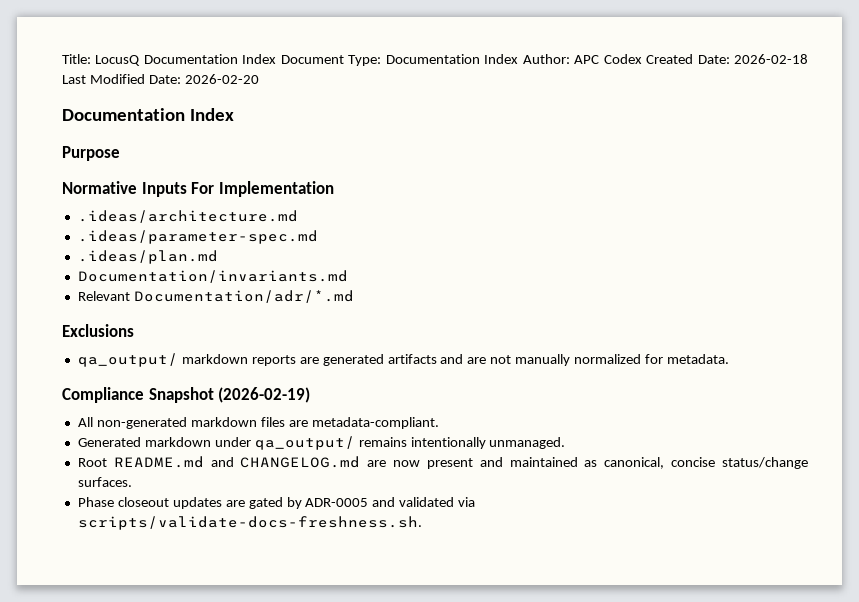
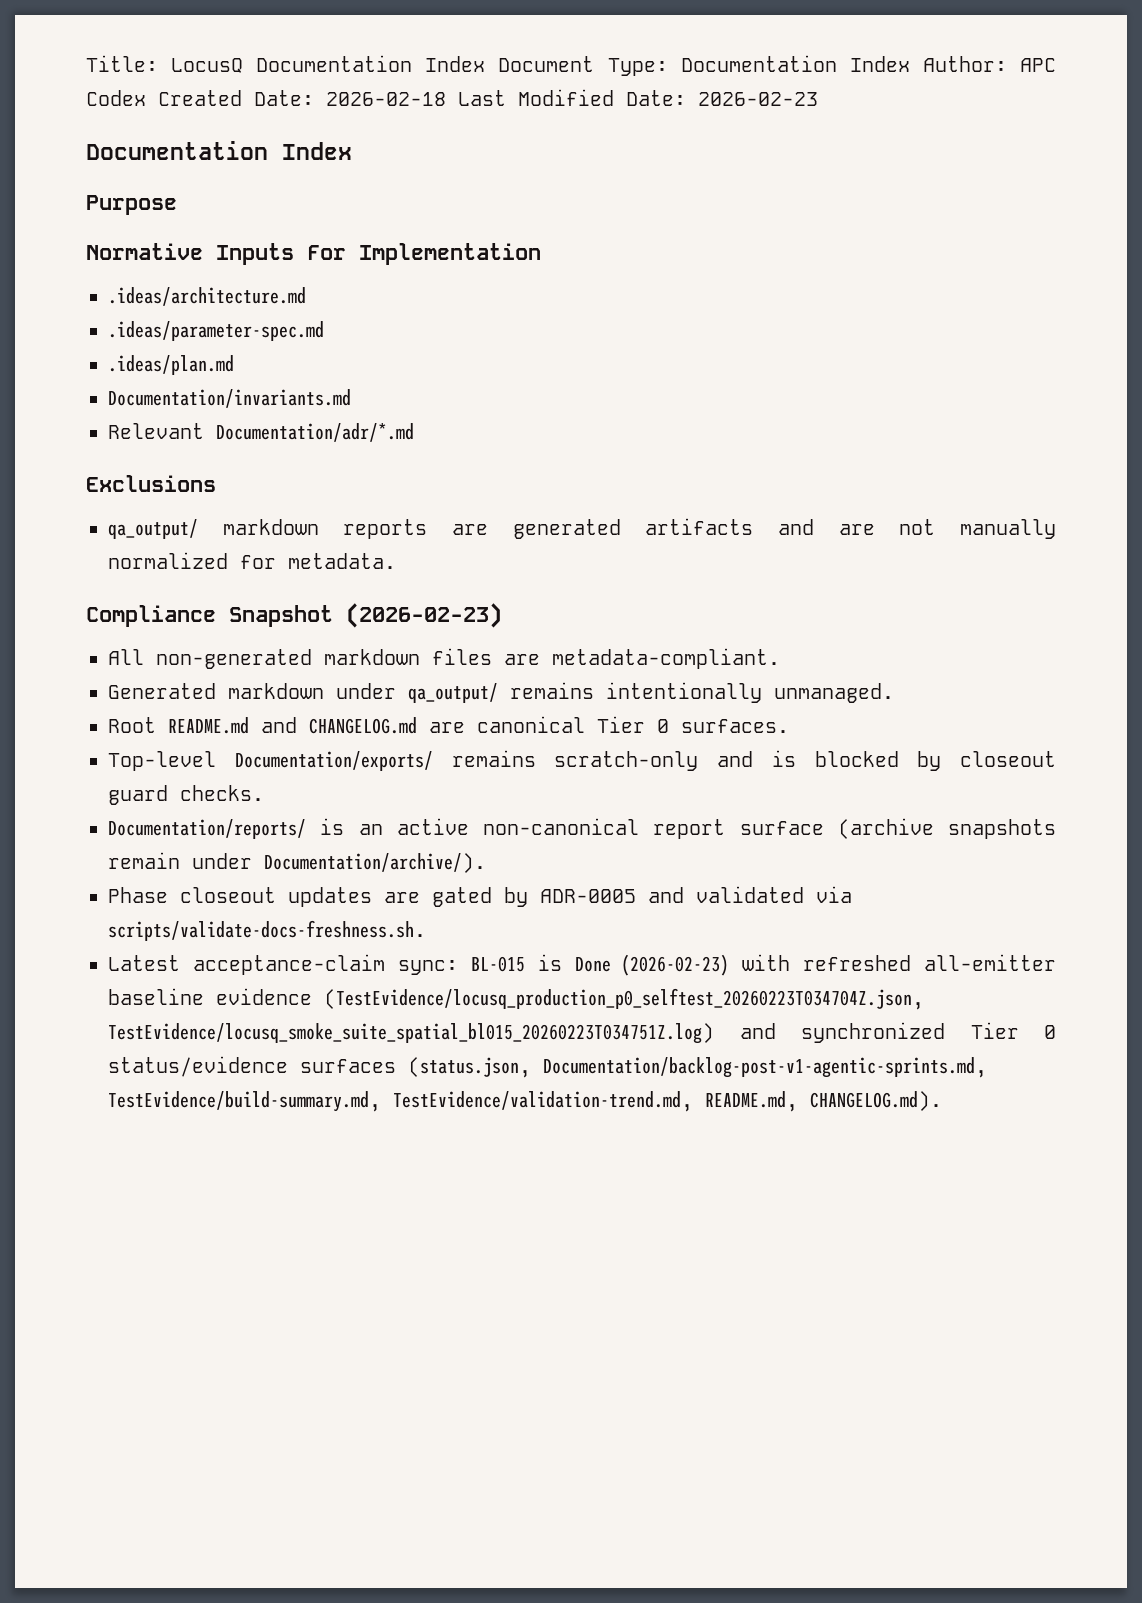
- Title: LocusQ Documentation Index Document Type: Documentation Index Author: APC Codex Created Date: 2026-02-18 Last Modified Date: 2026-02-20
+ Title: LocusQ Documentation Index Document Type: Documentation Index Author: APC Codex Created Date: 2026-02-18 Last Modified Date: 2026-02-23
- Compliance Snapshot (2026-02-19)
+ Compliance Snapshot (2026-02-23)
- Root README.md and CHANGELOG.md are now present and maintained as canonical, concise status/change surfaces.
+ Root README.md and CHANGELOG.md are canonical Tier 0 surfaces.
+ Top-level Documentation/exports/ remains scratch-only and is blocked by closeout guard checks.
+ Documentation/reports/ is an active non-canonical report surface (archive snapshots remain under Documentation/archive/).
+ Latest acceptance-claim sync: BL-015 is Done (2026-02-23) with refreshed all-emitter baseline evidence (TestEvidence/locusq_production_p0_selftest_20260223T034704Z.json, TestEvidence/locusq_smoke_suite_spatial_bl015_20260223T034751Z.log) and synchronized Tier 0 status/evidence surfaces (status.json, Documentation/backlog-post-v1-agentic-sprints.md, TestEvidence/build-summary.md, TestEvidence/validation-trend.md, README.md, CHANGELOG.md).

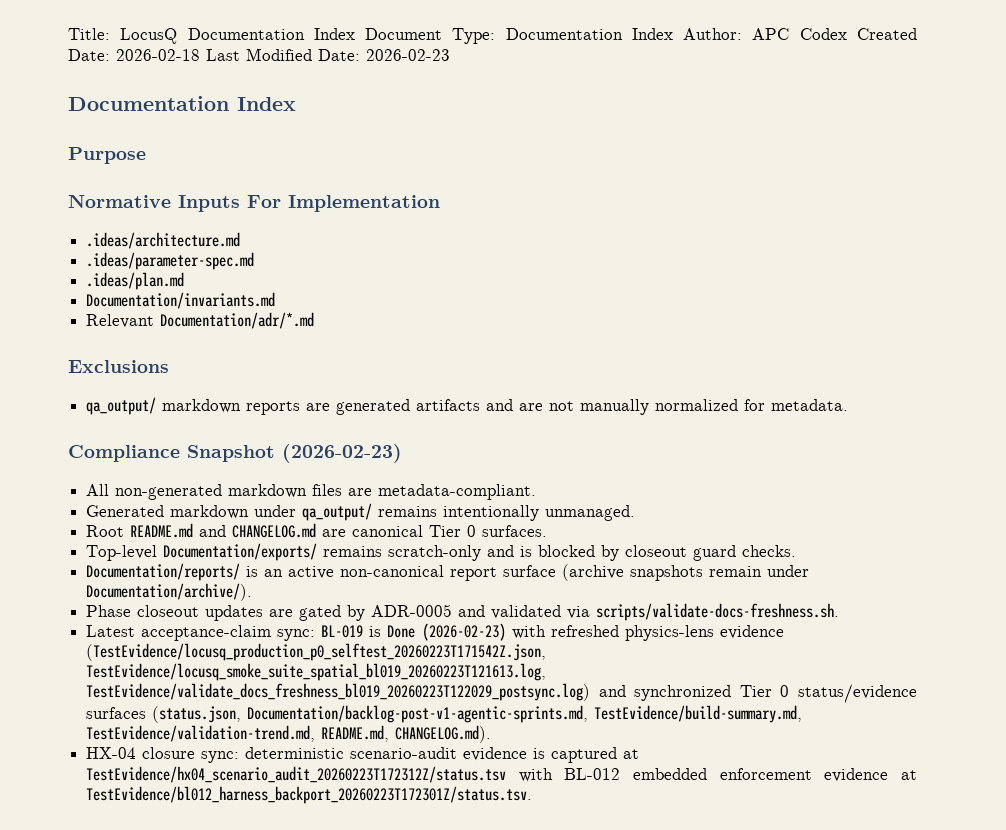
- Latest acceptance-claim sync: BL-015 is Done (2026-02-23) with refreshed all-emitter baseline evidence (TestEvidence/locusq_production_p0_selftest_20260223T034704Z.json, TestEvidence/locusq_smoke_suite_spatial_bl015_20260223T034751Z.log) and synchronized Tier 0 status/evidence surfaces (status.json, Documentation/backlog-post-v1-agentic-sprints.md, TestEvidence/build-summary.md, TestEvidence/validation-trend.md, README.md, CHANGELOG.md).
+ Latest acceptance-claim sync: BL-019 is Done (2026-02-23) with refreshed physics-lens evidence (TestEvidence/locusq_production_p0_selftest_20260223T171542Z.json, TestEvidence/locusq_smoke_suite_spatial_bl019_20260223T121613.log, TestEvidence/validate_docs_freshness_bl019_20260223T122029_postsync.log) and synchronized Tier 0 status/evidence surfaces (status.json, Documentation/backlog-post-v1-agentic-sprints.md, TestEvidence/build-summary.md, TestEvidence/validation-trend.md, README.md, CHANGELOG.md).
+ HX-04 closure sync: deterministic scenario-audit evidence is captured at TestEvidence/hx04_scenario_audit_20260223T172312Z/status.tsv with BL-012 embedded enforcement evidence at TestEvidence/bl012_harness_backport_20260223T172301Z/status.tsv.

